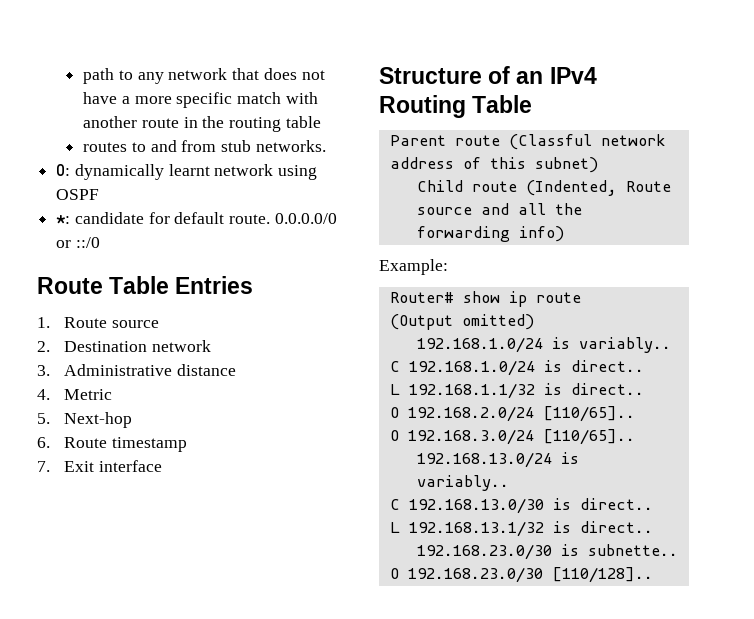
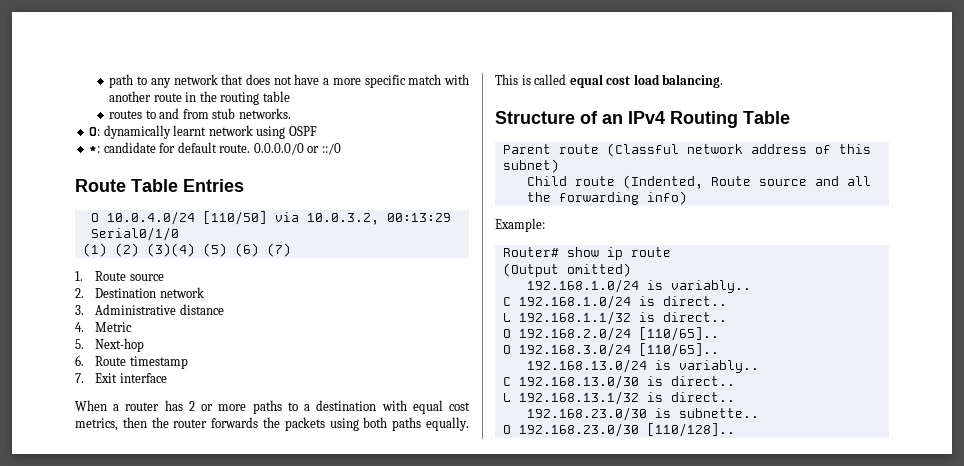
+ O 10.0.4.0/24 [110/50] via 10.0.3.2, 00:13:29 Serial0/1/0
+ (1) (2) (3)(4) (5) (6) (7)
+ When a router has 2 or more paths to a destination with equal cost metrics, then the router forwards the packets using both paths equally. This is called equal cost load balancing.

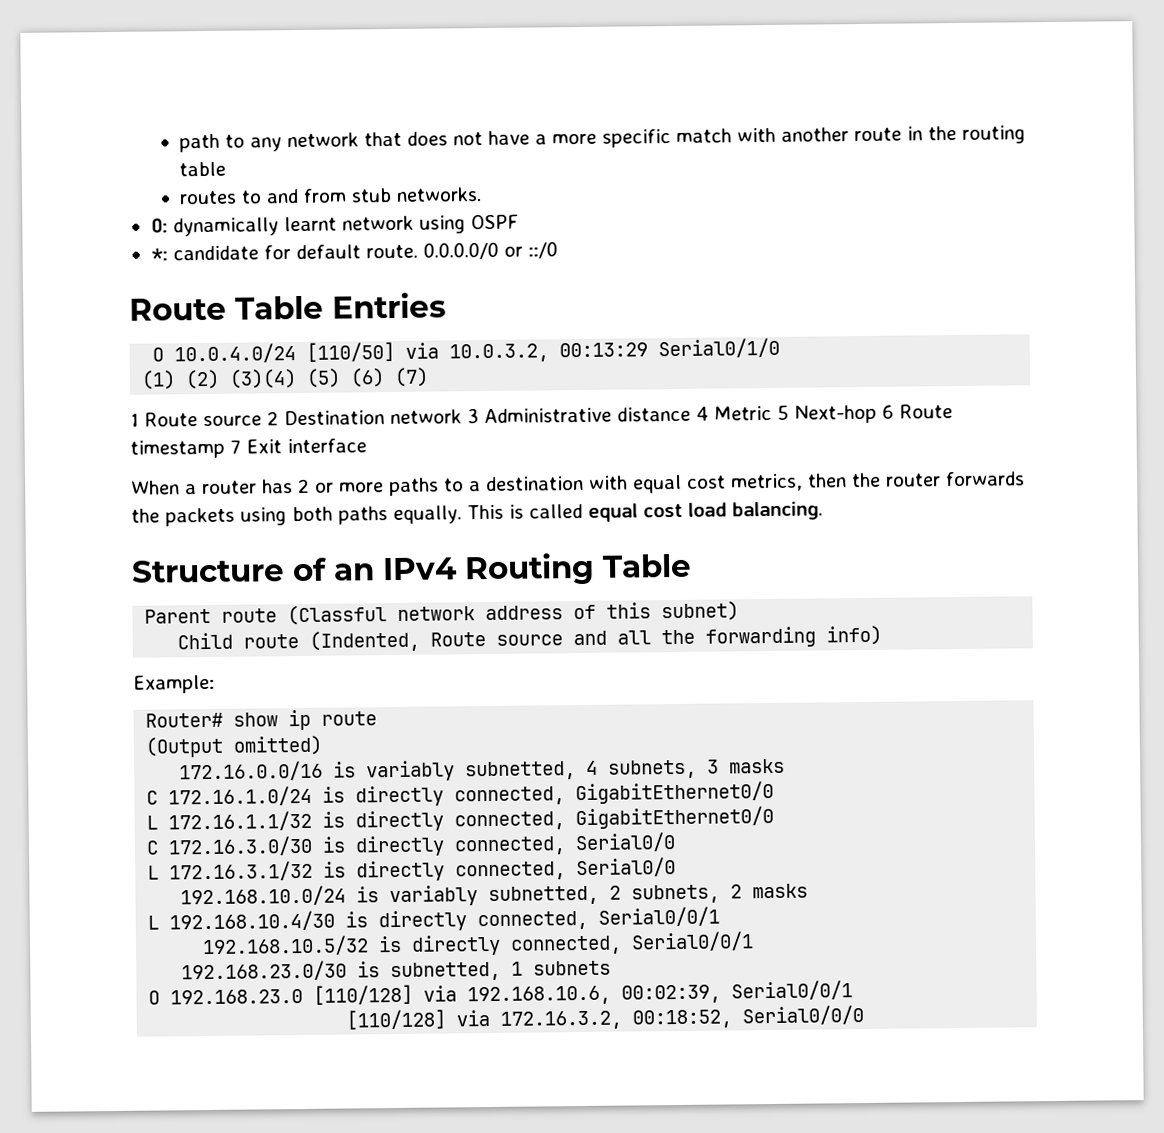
- 1. Route source
- 2. Destination network
- 3. Administrative distance
- 4. Metric
- 5. Next-hop
- 6. Route timestamp
- 7. Exit interface
+ 1 Route source 2 Destination network 3 Administrative distance 4 Metric 5 Next-hop 6 Route timestamp 7 Exit interface
- 192.168.1.0/24 is variably..
- C 192.168.1.0/24 is direct..
- L 192.168.1.1/32 is direct..
- O 192.168.2.0/24 [110/65]..
- O 192.168.3.0/24 [110/65]..
- 192.168.13.0/24 is variably..
- C 192.168.13.0/30 is direct..
- L 192.168.13.1/32 is direct..
- 192.168.23.0/30 is subnette..
- O 192.168.23.0/30 [110/128]..
+ 172.16.0.0/16 is variably subnetted, 4 subnets, 3 masks
+ C 172.16.1.0/24 is directly connected, GigabitEthernet0/0
+ L 172.16.1.1/32 is directly connected, GigabitEthernet0/0
+ C 172.16.3.0/30 is directly connected, Serial0/0
+ L 172.16.3.1/32 is directly connected, Serial0/0
+ 192.168.10.0/24 is variably subnetted, 2 subnets, 2 masks
+ L 192.168.10.4/30 is directly connected, Serial0/0/1
+ 192.168.10.5/32 is directly connected, Serial0/0/1
+ 192.168.23.0/30 is subnetted, 1 subnets
+ O 192.168.23.0 [110/128] via 192.168.10.6, 00:02:39, Serial0/0/1
+ [110/128] via 172.16.3.2, 00:18:52, Serial0/0/0

